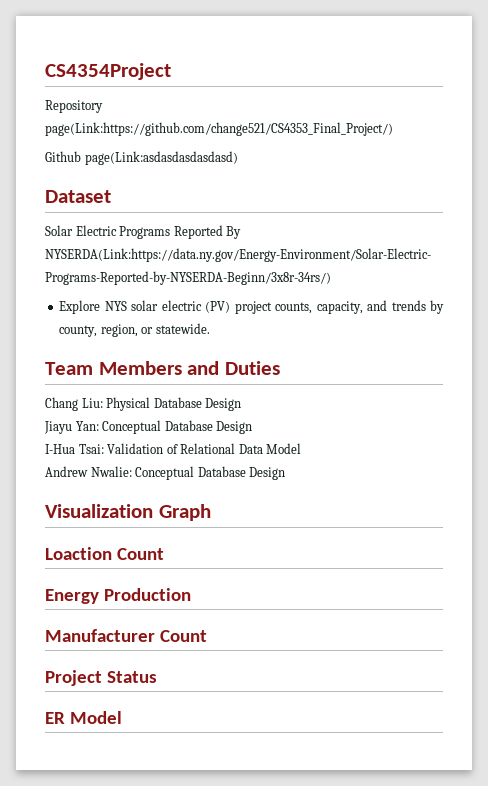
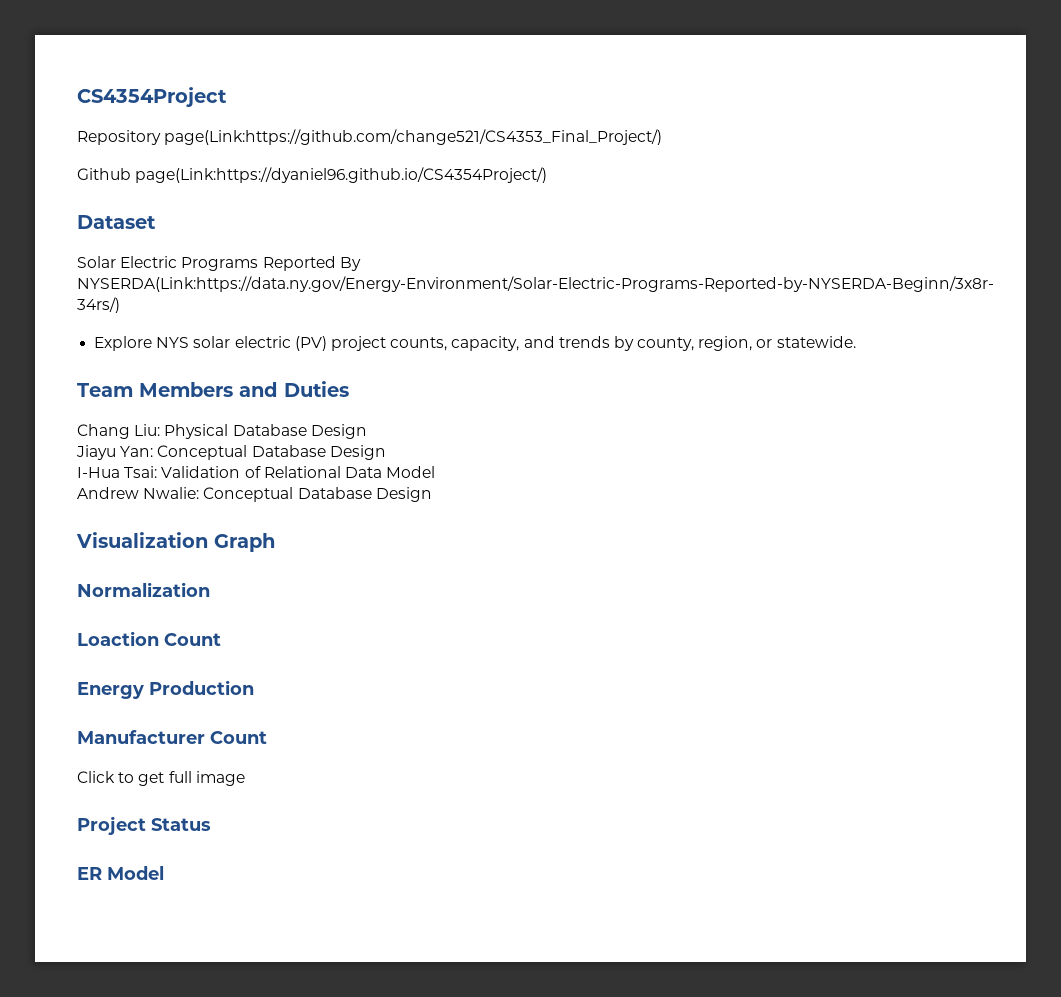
- Github page(Link:asdasdasdasdasd)
+ Github page(Link:https://dyaniel96.github.io/CS4354Project/)
+ Normalization
+ Click to get full image

